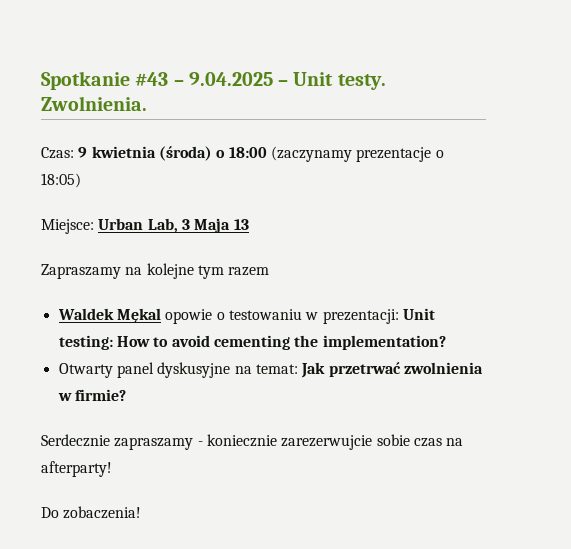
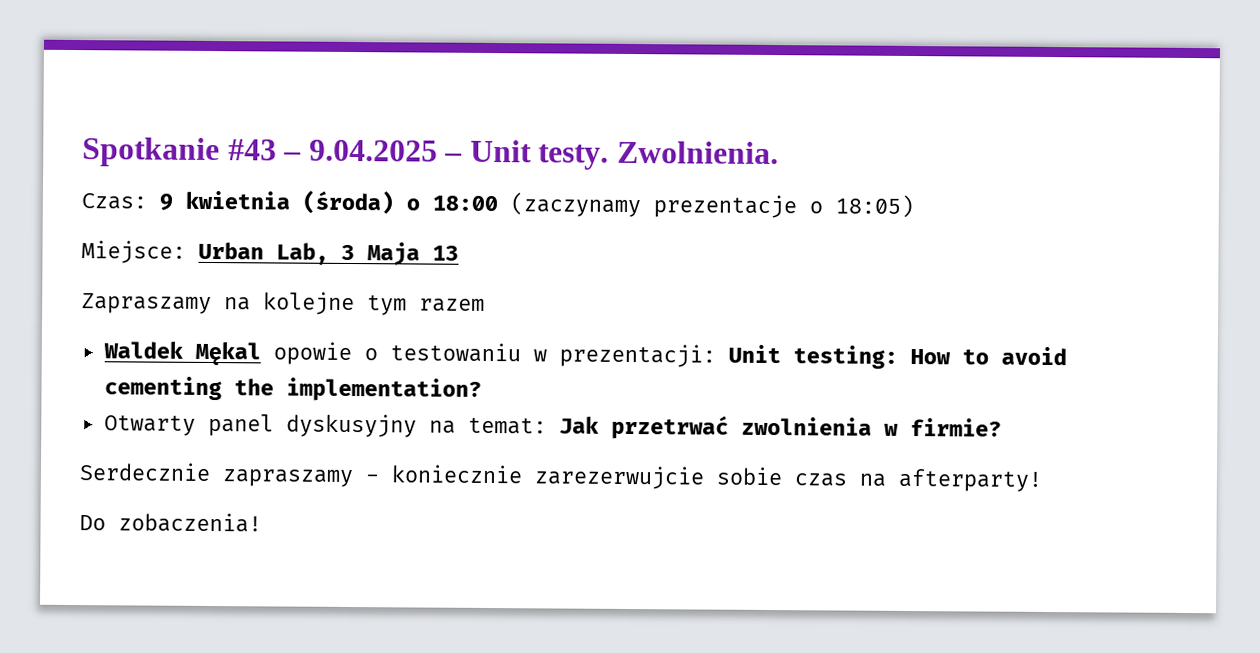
- Otwarty panel dyskusyjne na temat: Jak przetrwać zwolnienia w firmie?
+ Otwarty panel dyskusyjny na temat: Jak przetrwać zwolnienia w firmie?

